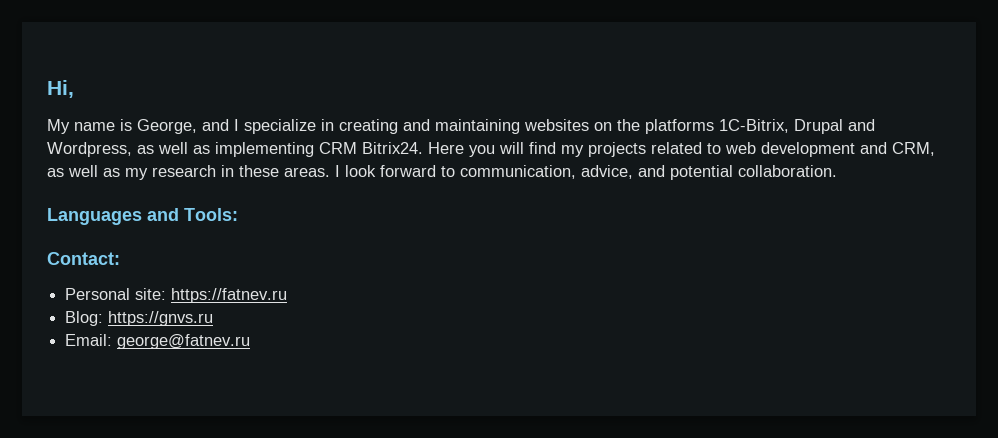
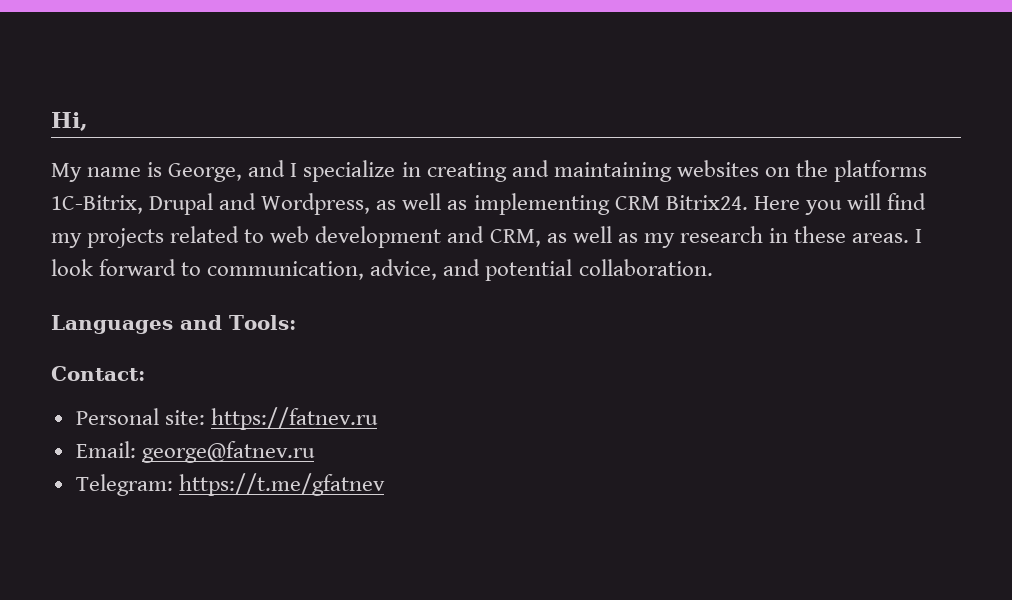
- Blog: https://gnvs.ru
+ Telegram: https://t.me/gfatnev

